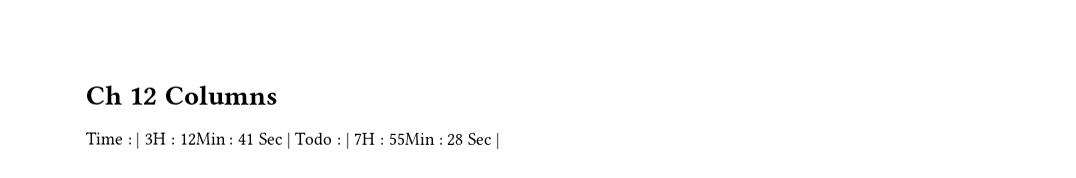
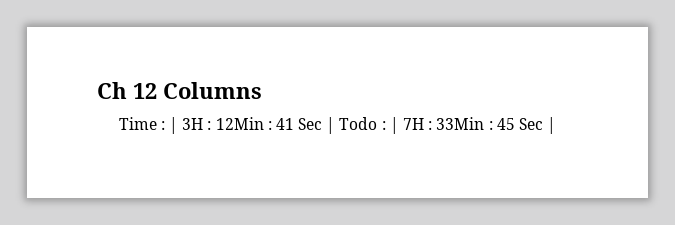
- Time : | 3H : 12Min : 41 Sec | Todo : | 7H : 55Min : 28 Sec |
+ Time : | 3H : 12Min : 41 Sec | Todo : | 7H : 33Min : 45 Sec |

